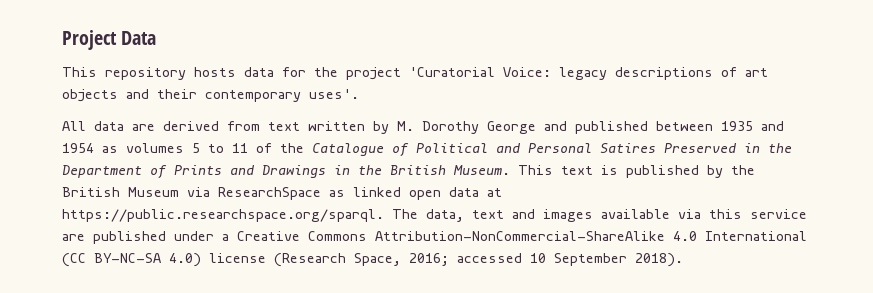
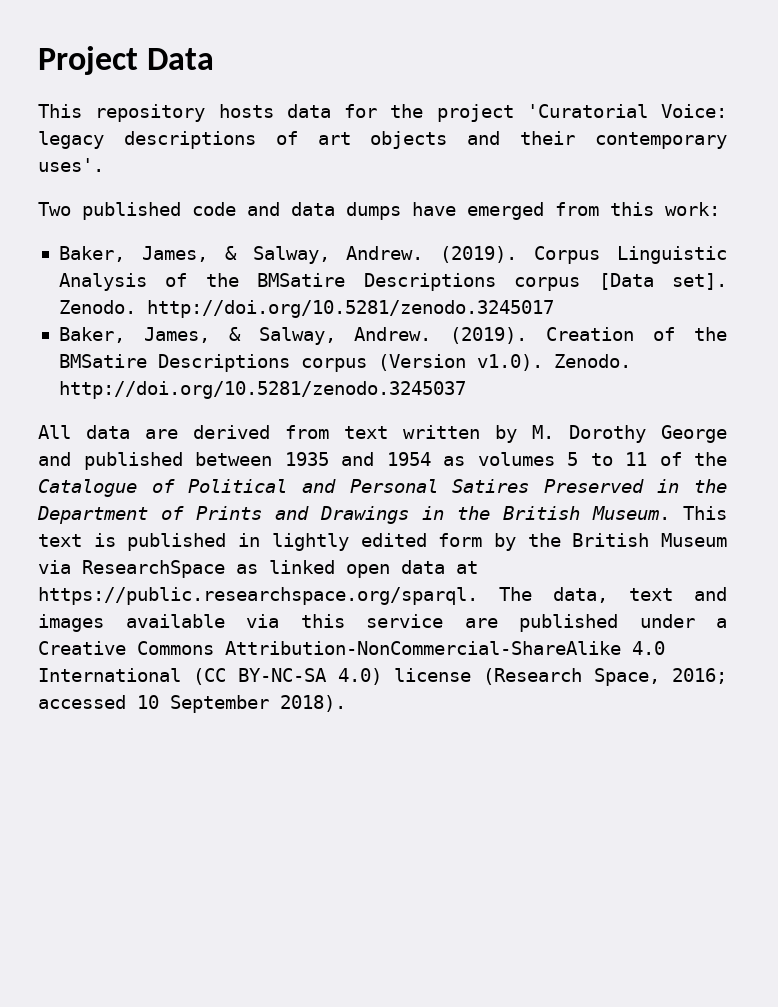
+ Two published code and data dumps have emerged from this work:
+ Baker, James, & Salway, Andrew. (2019). Corpus Linguistic Analysis of the BMSatire Descriptions corpus [Data set]. Zenodo. http://doi.org/10.5281/zenodo.3245017
+ Baker, James, & Salway, Andrew. (2019). Creation of the BMSatire Descriptions corpus (Version v1.0). Zenodo. http://doi.org/10.5281/zenodo.3245037
- This text is published by the British Museum via ResearchSpace as linked open data at https://public.researchspace.org/sparql. The data, text and images available via this service are published under a Creative Commons Attribution-NonCommercial-ShareAlike 4.0 International (CC BY-NC-SA 4.0) license (Research Space, 2016; accessed 10 September 2018).
+ This text is published in lightly edited form by the British Museum via ResearchSpace as linked open data at https://public.researchspace.org/sparql. The data, text and images available via this service are published under a Creative Commons Attribution-NonCommercial-ShareAlike 4.0 International (CC BY-NC-SA 4.0) license (Research Space, 2016; accessed 10 September 2018).

